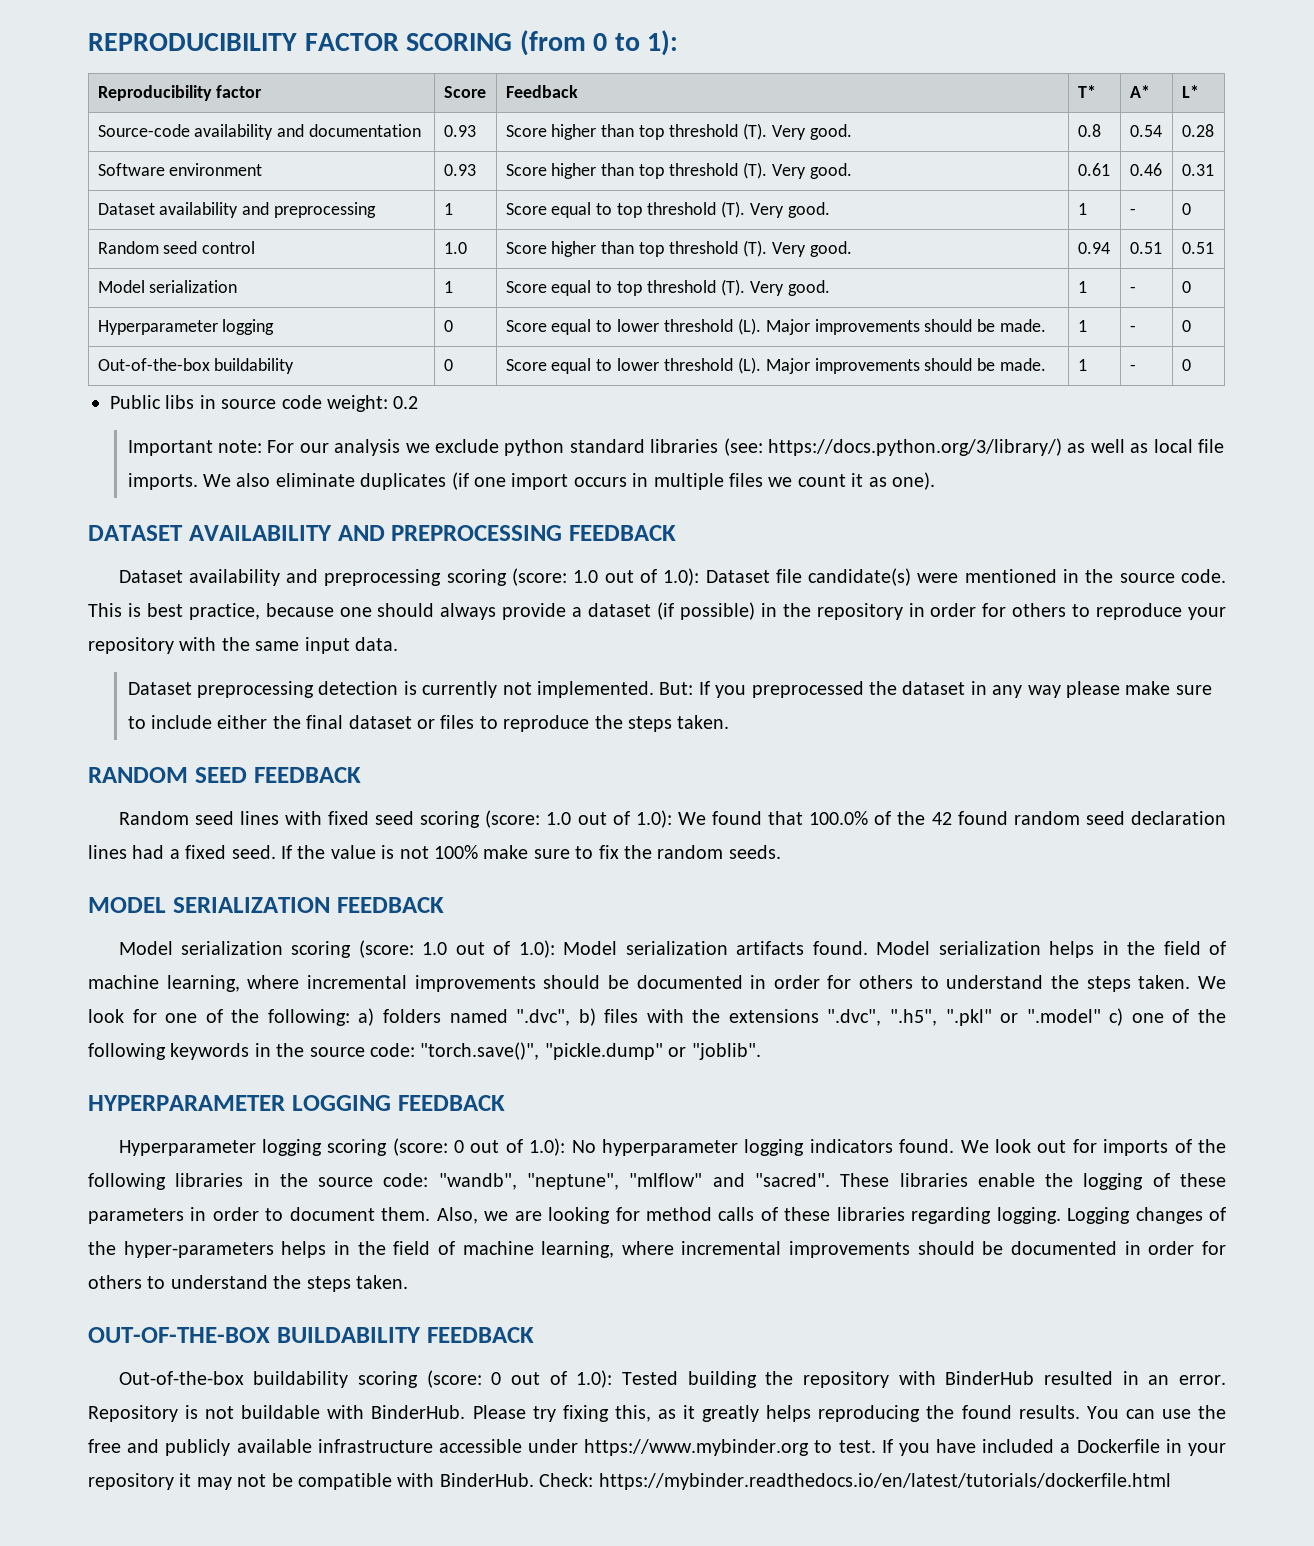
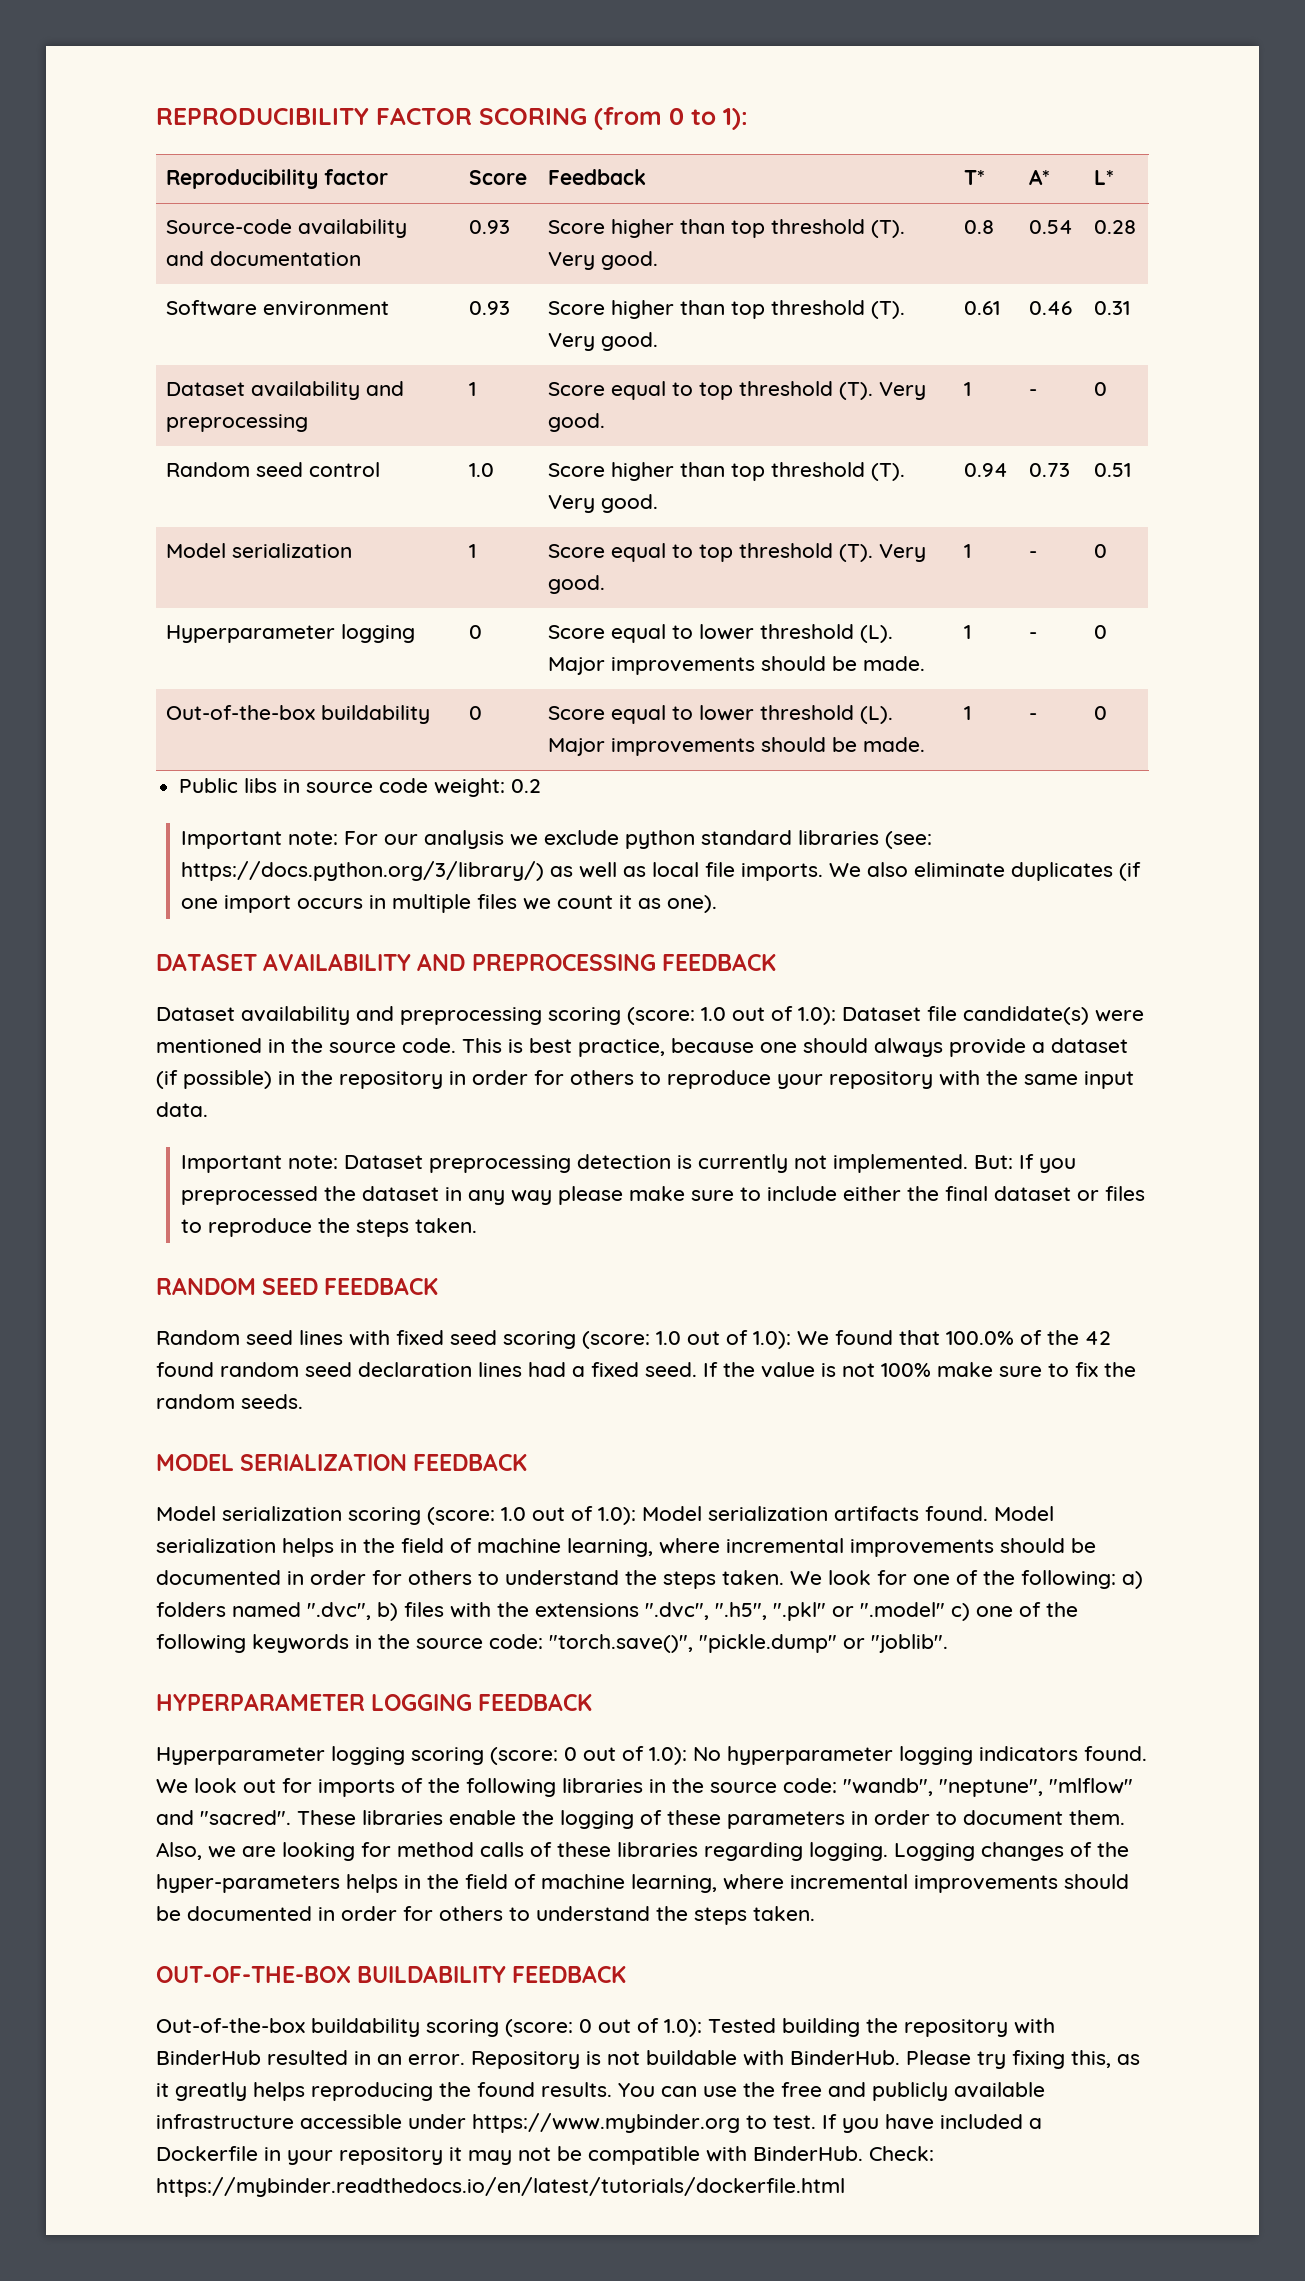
- Random seed control | 1.0 | Score higher than top threshold (T). Very good. | 0.94 | 0.51 | 0.51
+ Random seed control | 1.0 | Score higher than top threshold (T). Very good. | 0.94 | 0.73 | 0.51
- Dataset preprocessing detection is currently not implemented.
+ Important note: Dataset preprocessing detection is currently not implemented.

